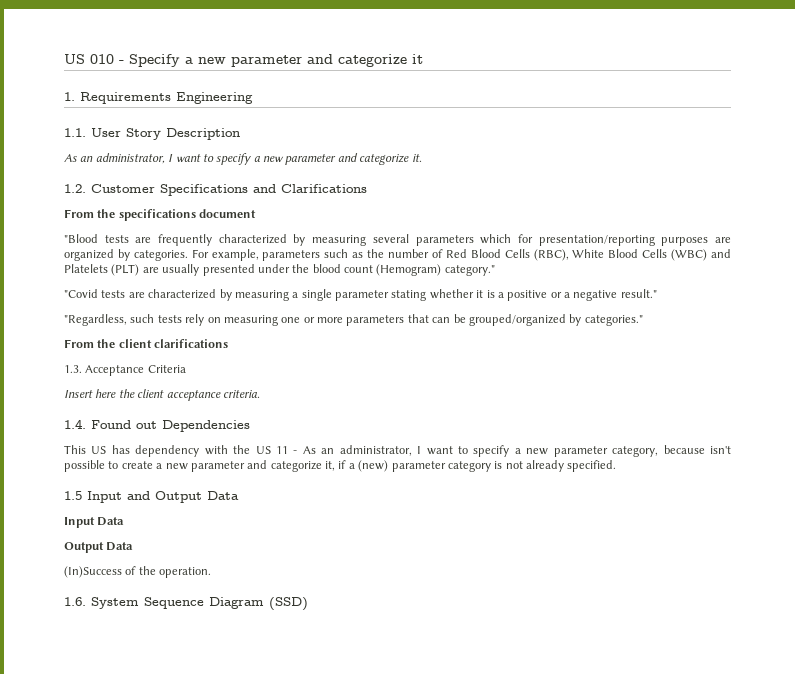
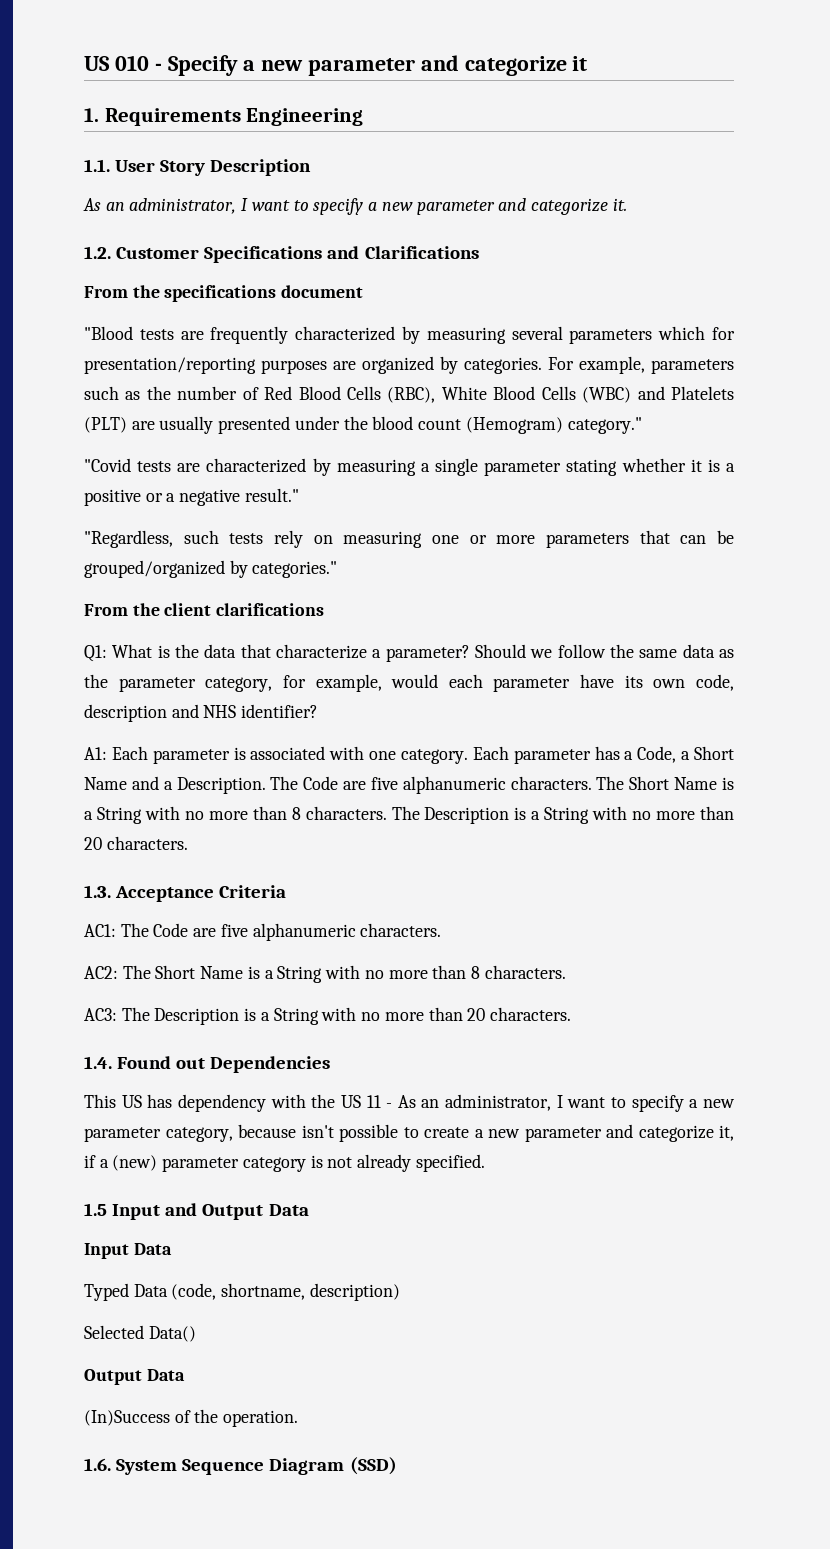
+ Q1: What is the data that characterize a parameter? Should we follow the same data as the parameter category, for example, would each parameter have its own code, description and NHS identifier?
+ A1: Each parameter is associated with one category. Each parameter has a Code, a Short Name and a Description. The Code are five alphanumeric characters. The Short Name is a String with no more than 8 characters. The Description is a String with no more than 20 characters.
  1.3. Acceptance Criteria
- Insert here the client acceptance criteria.
+ AC1: The Code are five alphanumeric characters.
+ AC2: The Short Name is a String with no more than 8 characters.
+ AC3: The Description is a String with no more than 20 characters.
+ Typed Data (code, shortname, description)
+ Selected Data()

